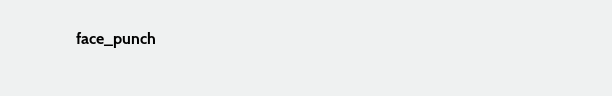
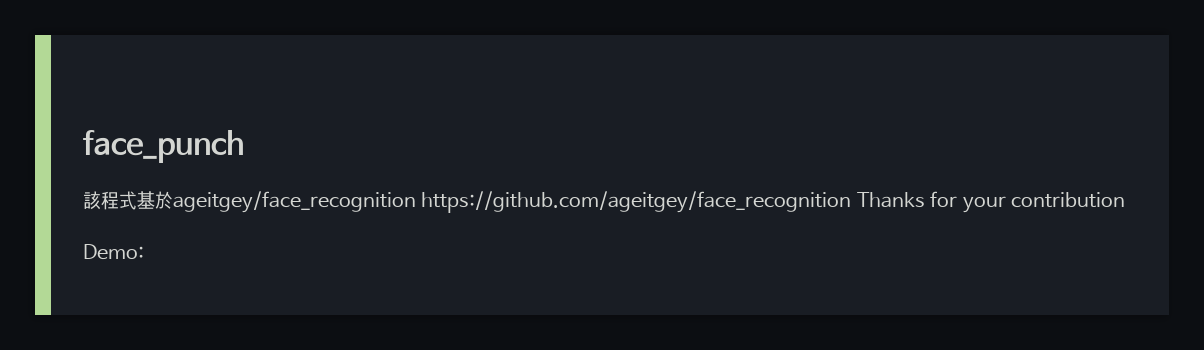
+ 該程式基於ageitgey/face_recognition https://github.com/ageitgey/face_recognition Thanks for your contribution
+ Demo:

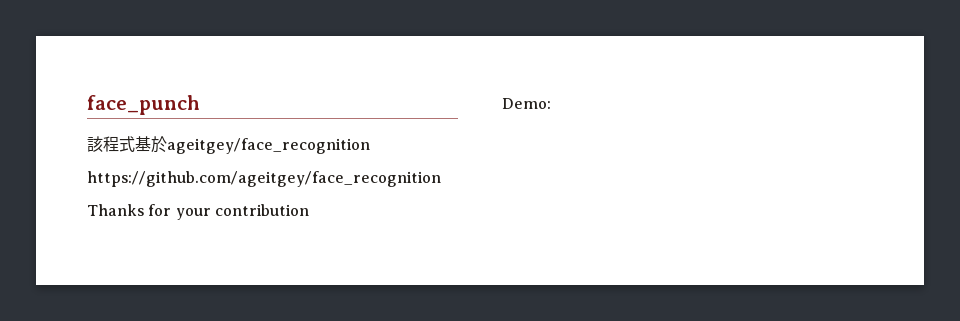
- 該程式基於ageitgey/face_recognition https://github.com/ageitgey/face_recognition Thanks for your contribution
+ 該程式基於ageitgey/face_recognition
+ https://github.com/ageitgey/face_recognition
+ Thanks for your contribution

